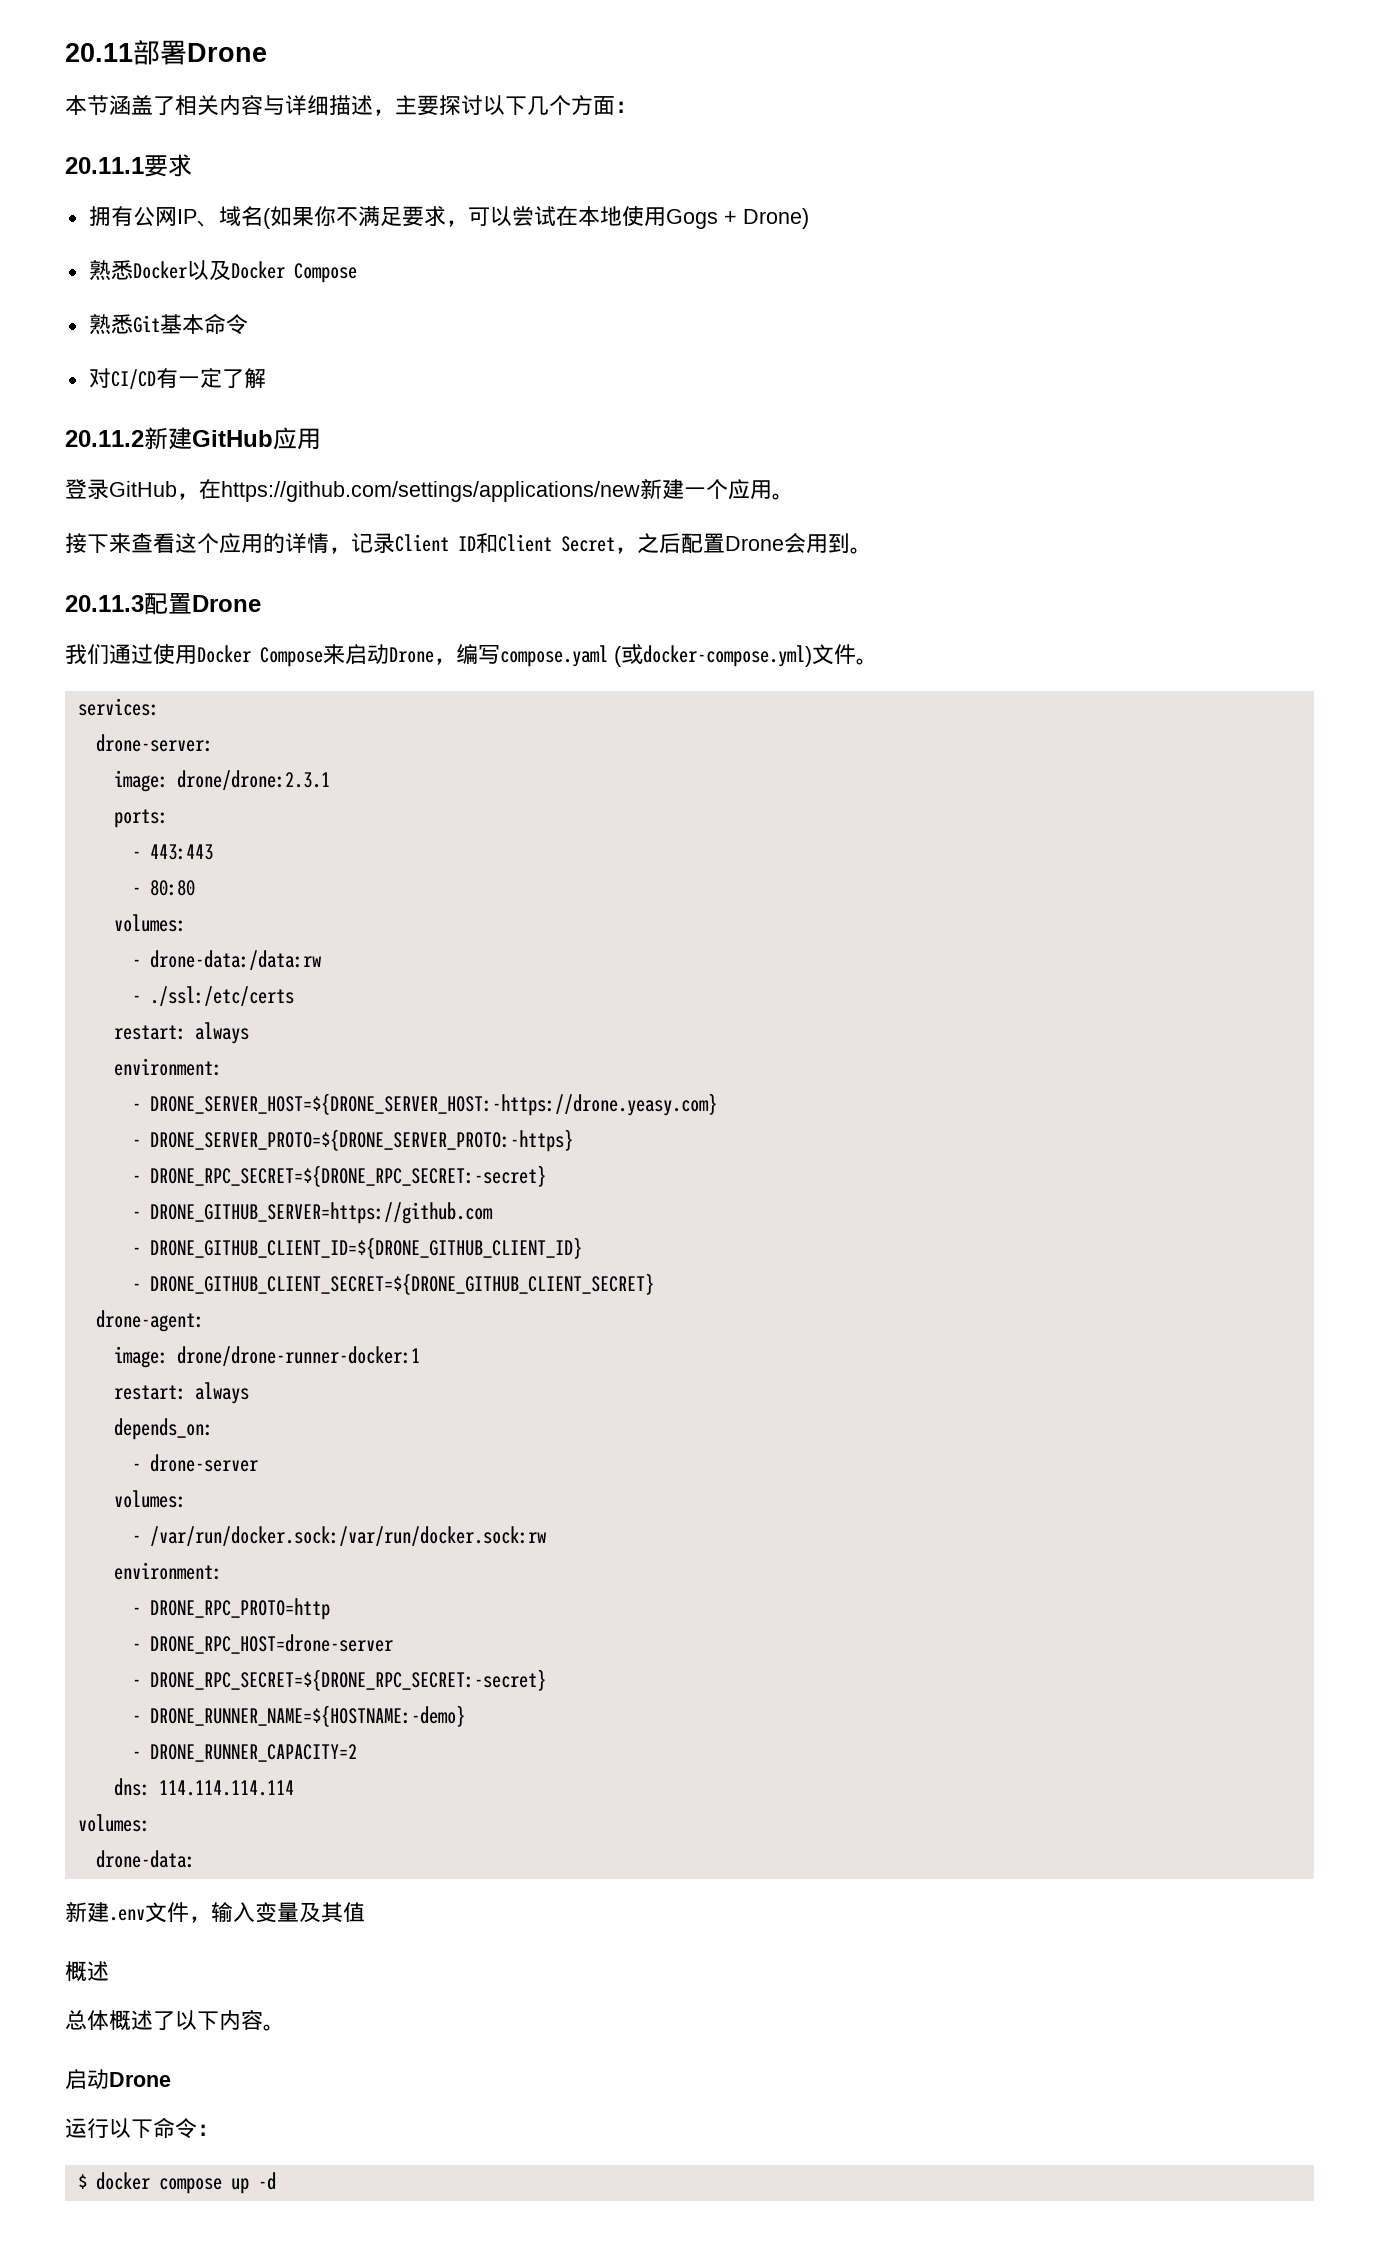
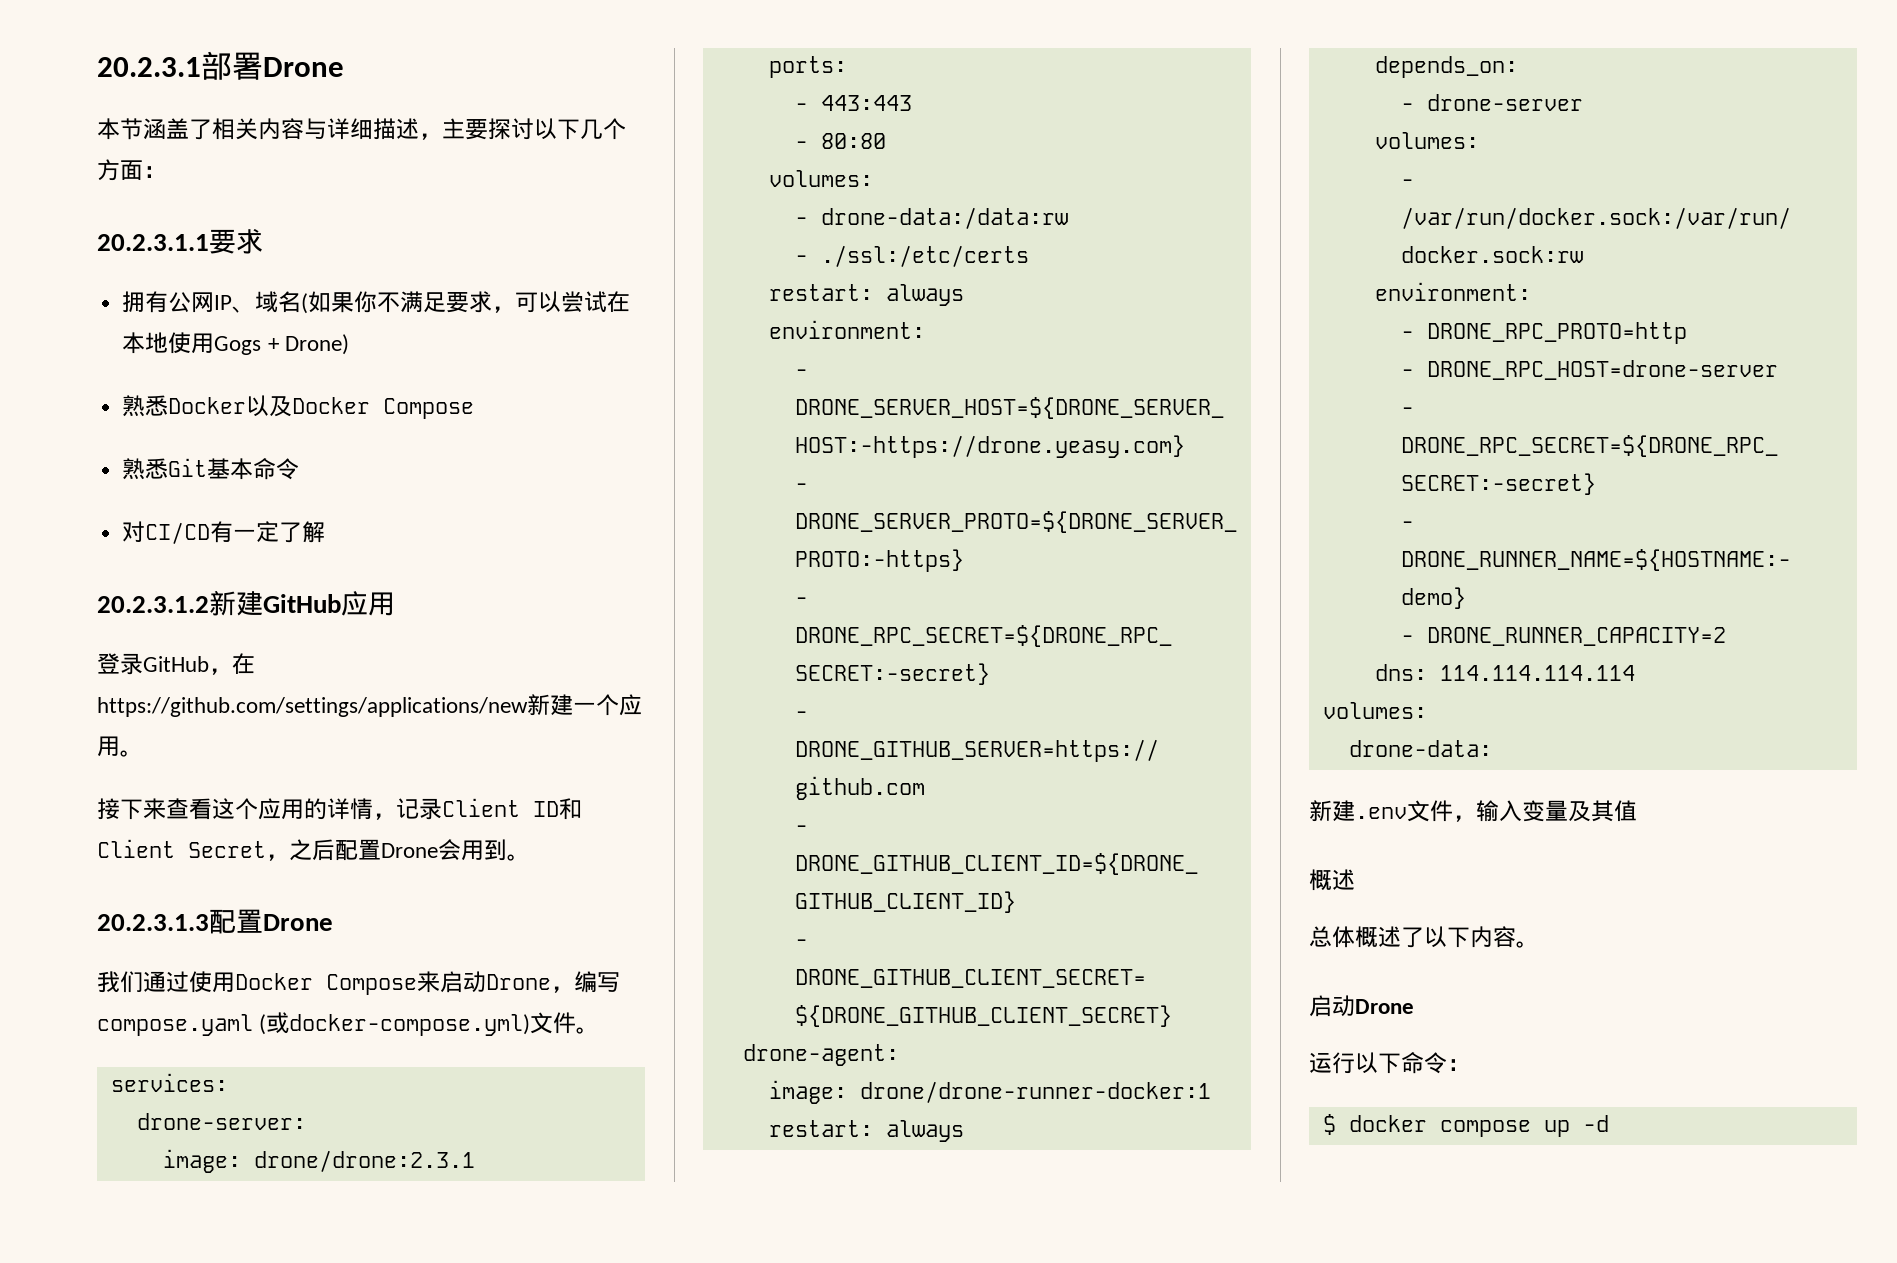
- 20.11部署Drone
+ 20.2.3.1部署Drone
- 20.11.1要求
+ 20.2.3.1.1要求
- 20.11.2新建GitHub应用
+ 20.2.3.1.2新建GitHub应用
- 20.11.3配置Drone
+ 20.2.3.1.3配置Drone

